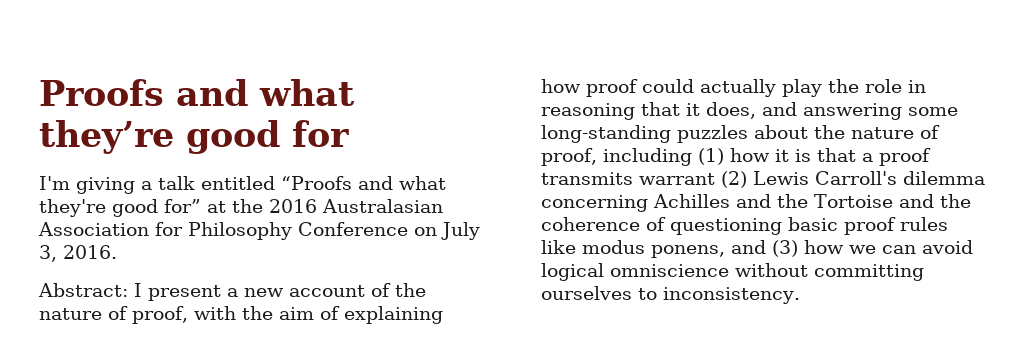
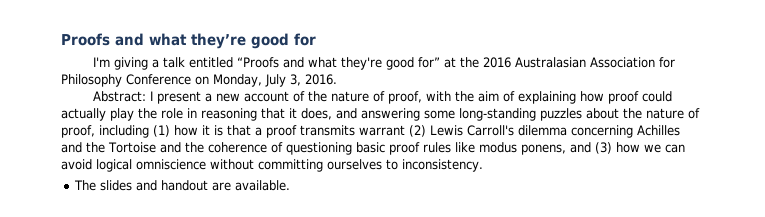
- I'm giving a talk entitled “Proofs and what they're good for” at the 2016 Australasian Association for Philosophy Conference on July 3, 2016.
+ I'm giving a talk entitled “Proofs and what they're good for” at the 2016 Australasian Association for Philosophy Conference on Monday, July 3, 2016.
+ The slides and handout are available.

